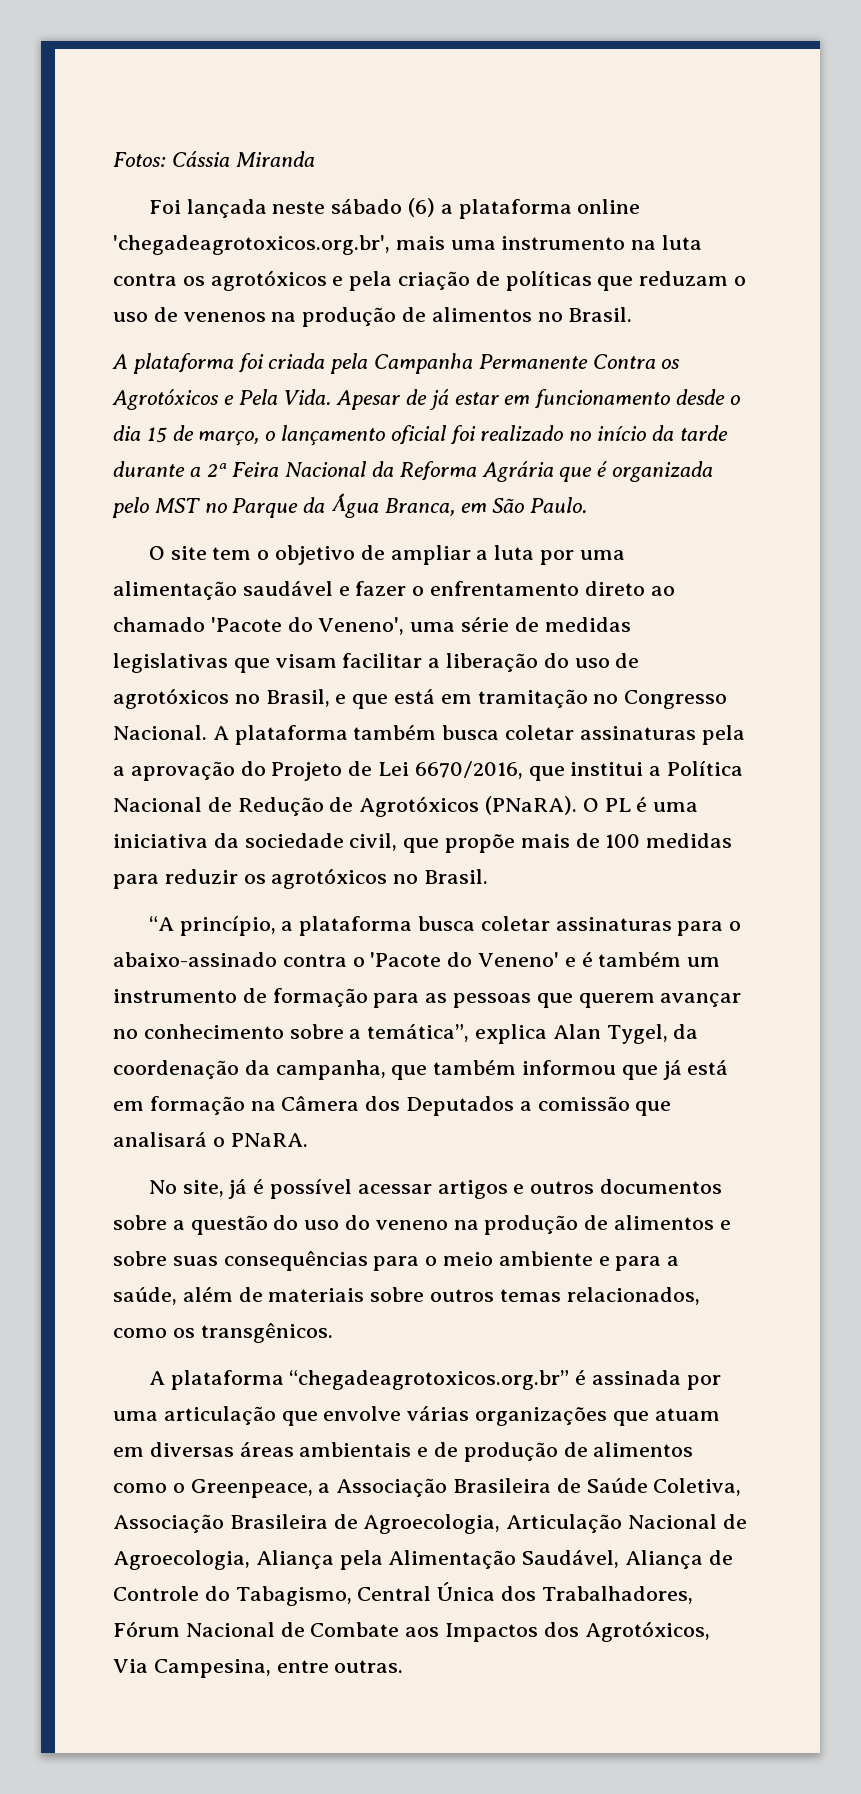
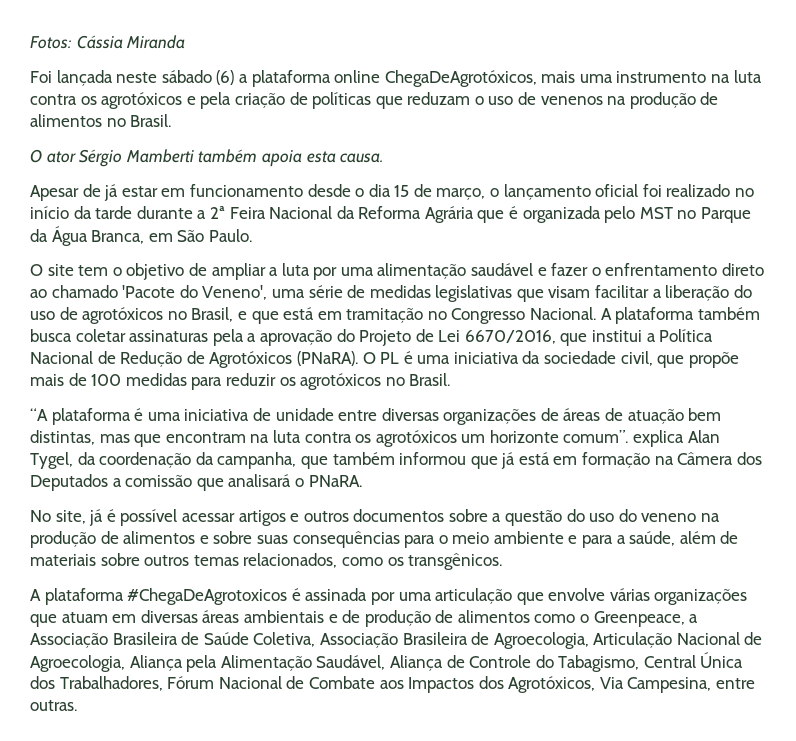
- Foi lançada neste sábado (6) a plataforma online 'chegadeagrotoxicos.org.br', mais uma instrumento na luta contra os agrotóxicos e pela criação de políticas que reduzam o uso de venenos na produção de alimentos no Brasil.
+ Foi lançada neste sábado (6) a plataforma online ChegaDeAgrotóxicos, mais uma instrumento na luta contra os agrotóxicos e pela criação de políticas que reduzam o uso de venenos na produção de alimentos no Brasil.
- A plataforma foi criada pela Campanha Permanente Contra os Agrotóxicos e Pela Vida. Apesar de já estar em funcionamento desde o dia 15 de março, o lançamento oficial foi realizado no início da tarde durante a 2ª Feira Nacional da Reforma Agrária que é organizada pelo MST no Parque da Água Branca, em São Paulo.
+ O ator Sérgio Mamberti também apoia esta causa.
+ Apesar de já estar em funcionamento desde o dia 15 de março, o lançamento oficial foi realizado no início da tarde durante a 2ª Feira Nacional da Reforma Agrária que é organizada pelo MST no Parque da Água Branca, em São Paulo.
- “A princípio, a plataforma busca coletar assinaturas para o abaixo-assinado contra o 'Pacote do Veneno' e é também um instrumento de formação para as pessoas que querem avançar no conhecimento sobre a temática”, explica Alan Tygel, da coordenação da campanha, que também informou que já está em formação na Câmera dos Deputados a comissão que analisará o PNaRA.
+ “A plataforma é uma iniciativa de unidade entre diversas organizações de áreas de atuação bem distintas, mas que encontram na luta contra os agrotóxicos um horizonte comum”. explica Alan Tygel, da coordenação da campanha, que também informou que já está em formação na Câmera dos Deputados a comissão que analisará o PNaRA.
- A plataforma “chegadeagrotoxicos.org.br” é assinada por uma articulação que envolve várias organizações que atuam em diversas áreas ambientais e de produção de alimentos como o Greenpeace, a Associação Brasileira de Saúde Coletiva, Associação Brasileira de Agroecologia, Articulação Nacional de Agroecologia, Aliança pela Alimentação Saudável, Aliança de Controle do Tabagismo, Central Única dos Trabalhadores, Fórum Nacional de Combate aos Impactos dos Agrotóxicos, Via Campesina, entre outras.
+ A plataforma #ChegaDeAgrotoxicos é assinada por uma articulação que envolve várias organizações que atuam em diversas áreas ambientais e de produção de alimentos como o Greenpeace, a Associação Brasileira de Saúde Coletiva, Associação Brasileira de Agroecologia, Articulação Nacional de Agroecologia, Aliança pela Alimentação Saudável, Aliança de Controle do Tabagismo, Central Única dos Trabalhadores, Fórum Nacional de Combate aos Impactos dos Agrotóxicos, Via Campesina, entre outras.

